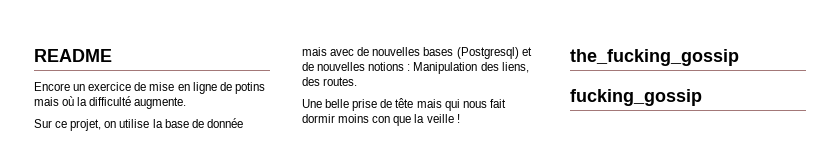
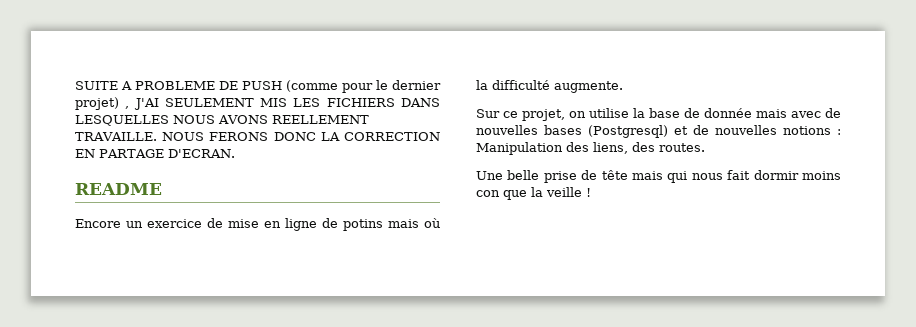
+ SUITE A PROBLEME DE PUSH (comme pour le dernier projet) , J'AI SEULEMENT MIS LES FICHIERS DANS LESQUELLES NOUS AVONS REELLEMENT TRAVAILLE. NOUS FERONS DONC LA CORRECTION EN PARTAGE D'ECRAN.
- the_fucking_gossip
- fucking_gossip

